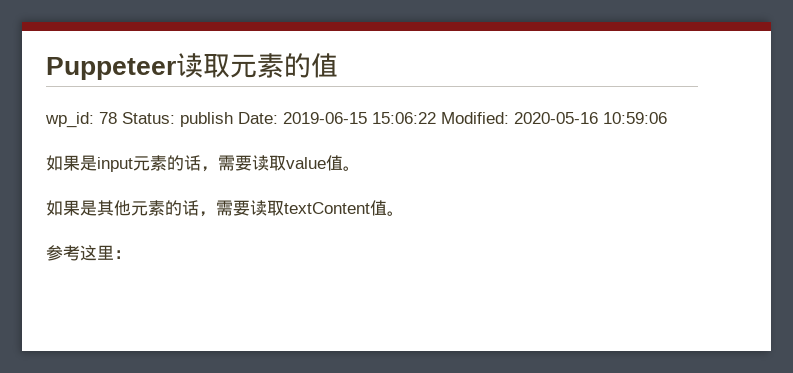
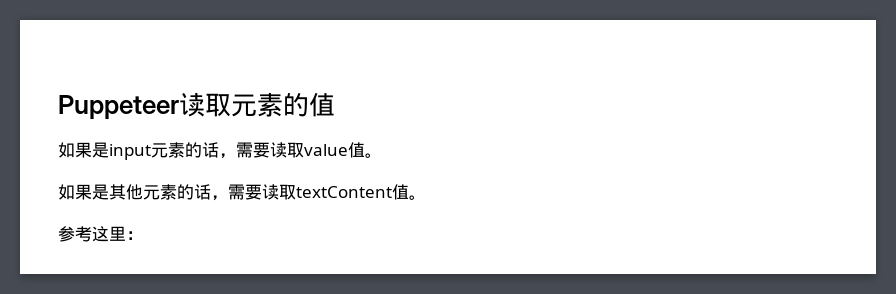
- wp_id: 78 Status: publish Date: 2019-06-15 15:06:22 Modified: 2020-05-16 10:59:06

